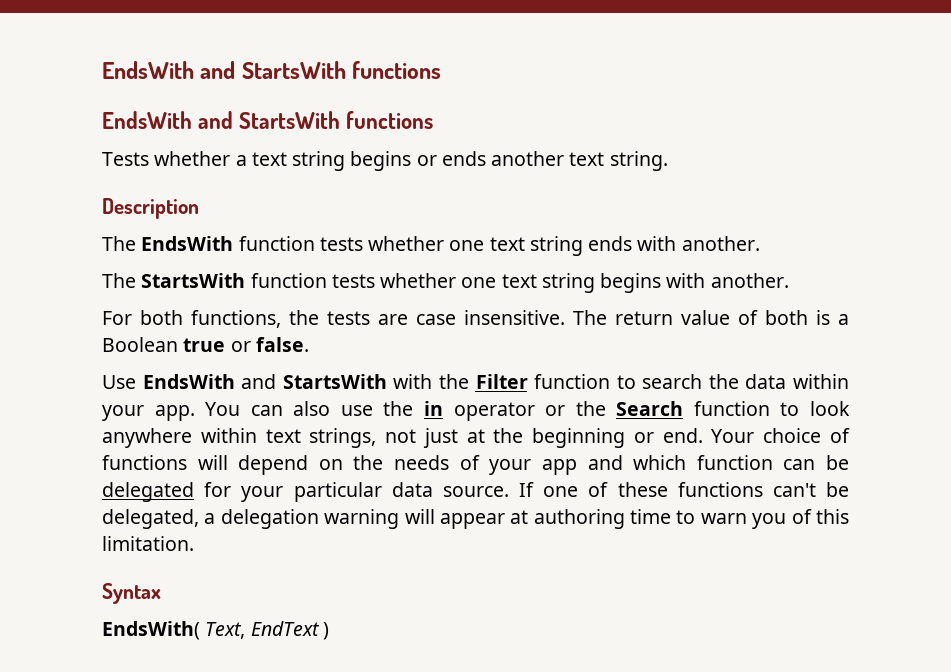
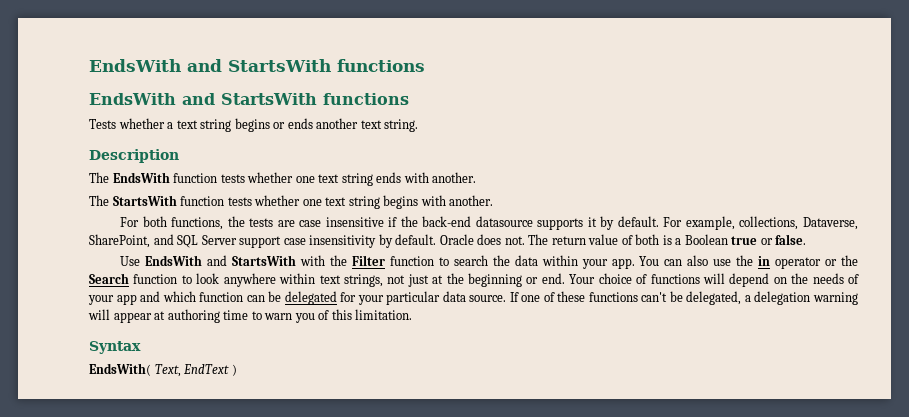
- For both functions, the tests are case insensitive.
+ For both functions, the tests are case insensitive if the back-end datasource supports it by default. For example, collections, Dataverse, SharePoint, and SQL Server support case insensitivity by default. Oracle does not.

